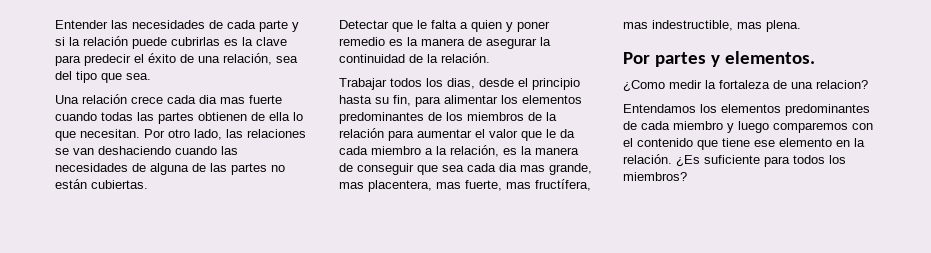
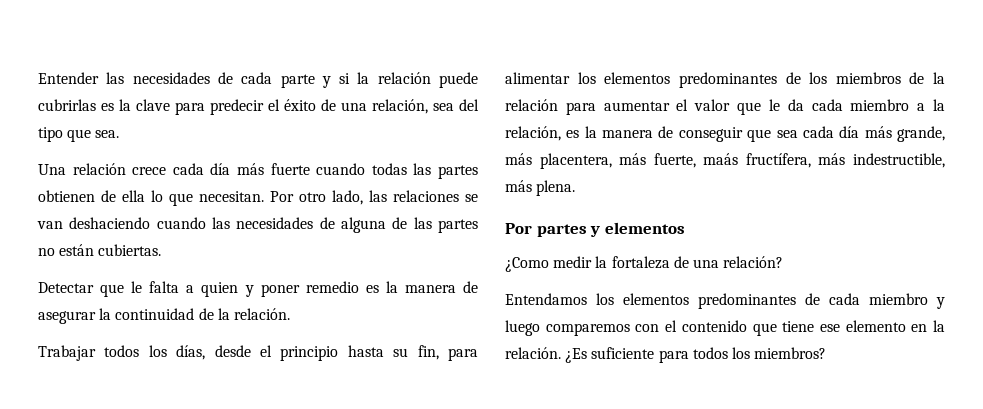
- Una relación crece cada dia mas fuerte cuando todas las partes obtienen de ella lo que necesitan.
+ Una relación crece cada día más fuerte cuando todas las partes obtienen de ella lo que necesitan.
- Trabajar todos los dias, desde el principio hasta su fin, para alimentar los elementos predominantes de los miembros de la relación para aumentar el valor que le da cada miembro a la relación, es la manera de conseguir que sea cada dia mas grande, mas placentera, mas fuerte, mas fructífera, mas indestructible, mas plena.
+ Trabajar todos los días, desde el principio hasta su fin, para alimentar los elementos predominantes de los miembros de la relación para aumentar el valor que le da cada miembro a la relación, es la manera de conseguir que sea cada día más grande, más placentera, más fuerte, maás fructífera, más indestructible, más plena.
- Por partes y elementos.
+ Por partes y elementos
- ¿Como medir la fortaleza de una relacion?
+ ¿Como medir la fortaleza de una relación?

